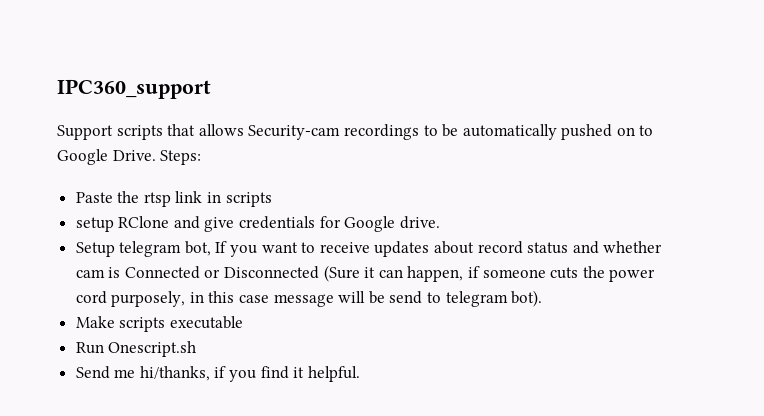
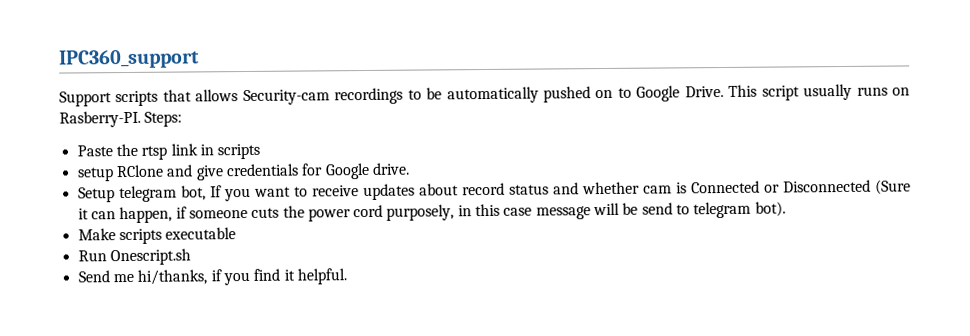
+ This script usually runs on Rasberry-PI.

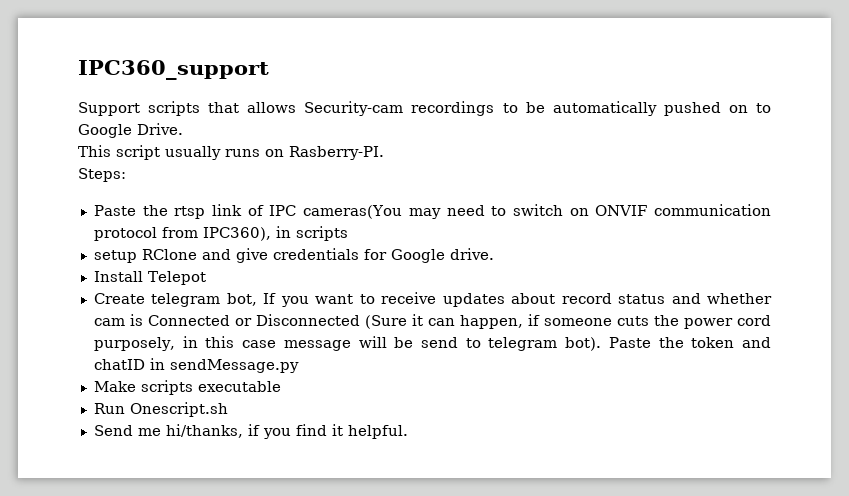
- Support scripts that allows Security-cam recordings to be automatically pushed on to Google Drive. This script usually runs on Rasberry-PI. Steps:
+ Support scripts that allows Security-cam recordings to be automatically pushed on to Google Drive.
+ This script usually runs on Rasberry-PI.
+ Steps:
- Paste the rtsp link in scripts
+ Paste the rtsp link of IPC cameras(You may need to switch on ONVIF communication protocol from IPC360), in scripts
- Setup telegram bot, If you want to receive updates about record status and whether cam is Connected or Disconnected (Sure it can happen, if someone cuts the power cord purposely, in this case message will be send to telegram bot).
+ Install Telepot
+ Create telegram bot, If you want to receive updates about record status and whether cam is Connected or Disconnected (Sure it can happen, if someone cuts the power cord purposely, in this case message will be send to telegram bot). Paste the token and chatID in sendMessage.py

